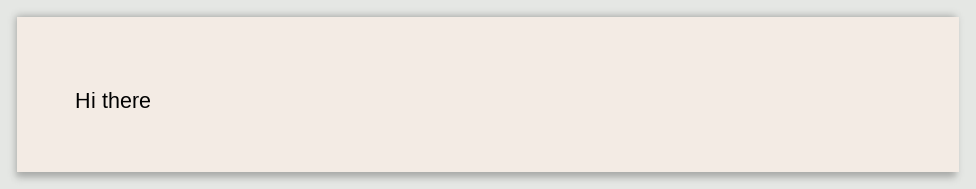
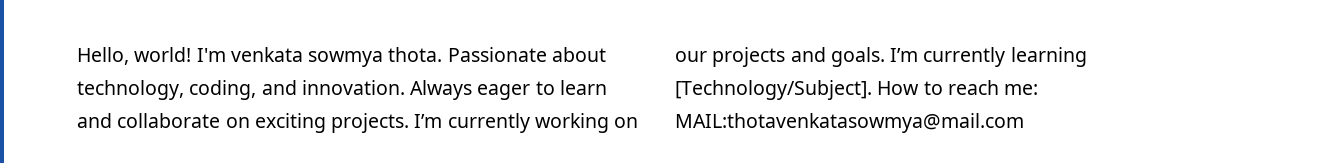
- Hi there
+ Hello, world! I'm venkata sowmya thota. Passionate about technology, coding, and innovation. Always eager to learn and collaborate on exciting projects. I’m currently working on our projects and goals. I’m currently learning [Technology/Subject]. How to reach me: MAIL:thotavenkatasowmya@mail.com

